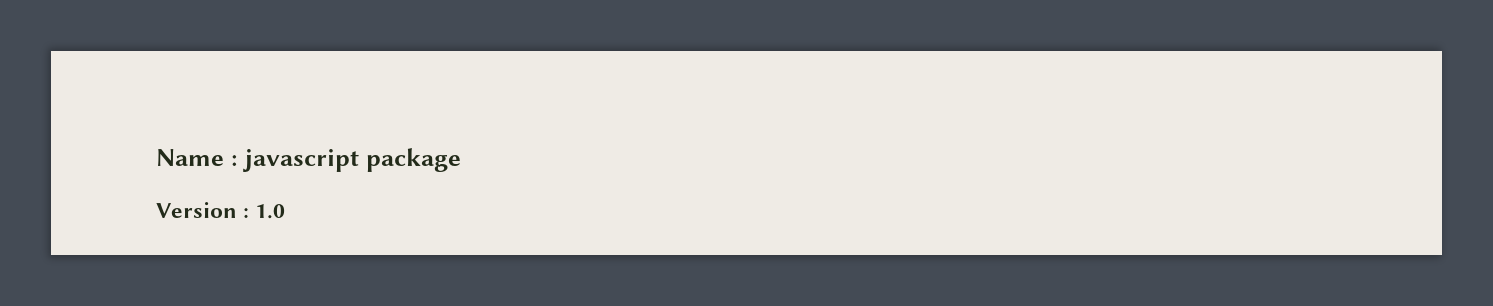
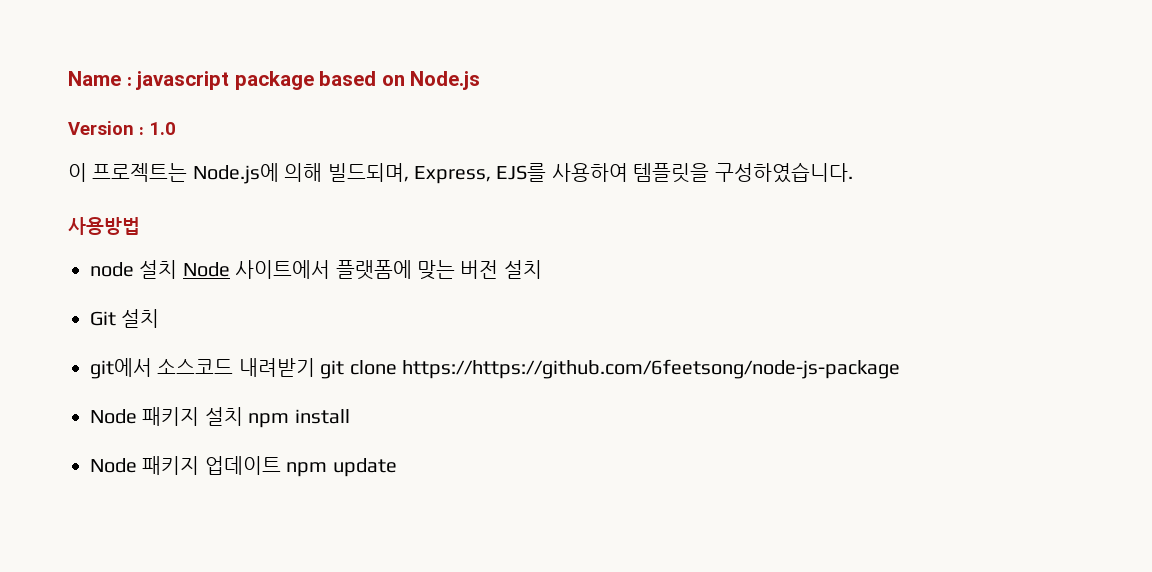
- Name : javascript package
+ Name : javascript package based on Node.js
+ 이 프로젝트는 Node.js에 의해 빌드되며, Express, EJS를 사용하여 템플릿을 구성하였습니다.
+ 사용방법
+ node 설치 Node 사이트에서 플랫폼에 맞는 버전 설치
+ Git 설치
+ git에서 소스코드 내려받기 git clone https://https://github.com/6feetsong/node-js-package
+ Node 패키지 설치 npm install
+ Node 패키지 업데이트 npm update

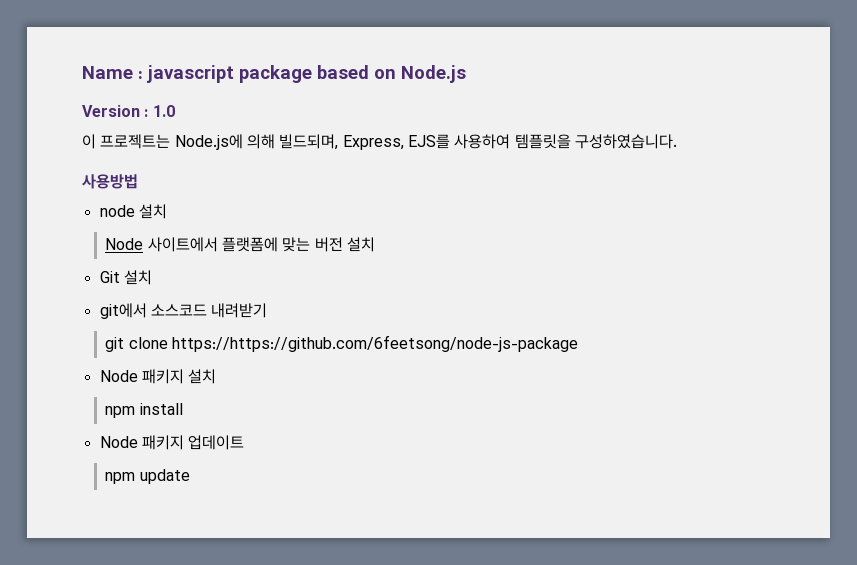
- node 설치 Node 사이트에서 플랫폼에 맞는 버전 설치
+ node 설치
+ Node 사이트에서 플랫폼에 맞는 버전 설치
- git에서 소스코드 내려받기 git clone https://https://github.com/6feetsong/node-js-package
+ git에서 소스코드 내려받기
+ git clone https://https://github.com/6feetsong/node-js-package
- Node 패키지 설치 npm install
+ Node 패키지 설치
+ npm install
- Node 패키지 업데이트 npm update
+ Node 패키지 업데이트
+ npm update

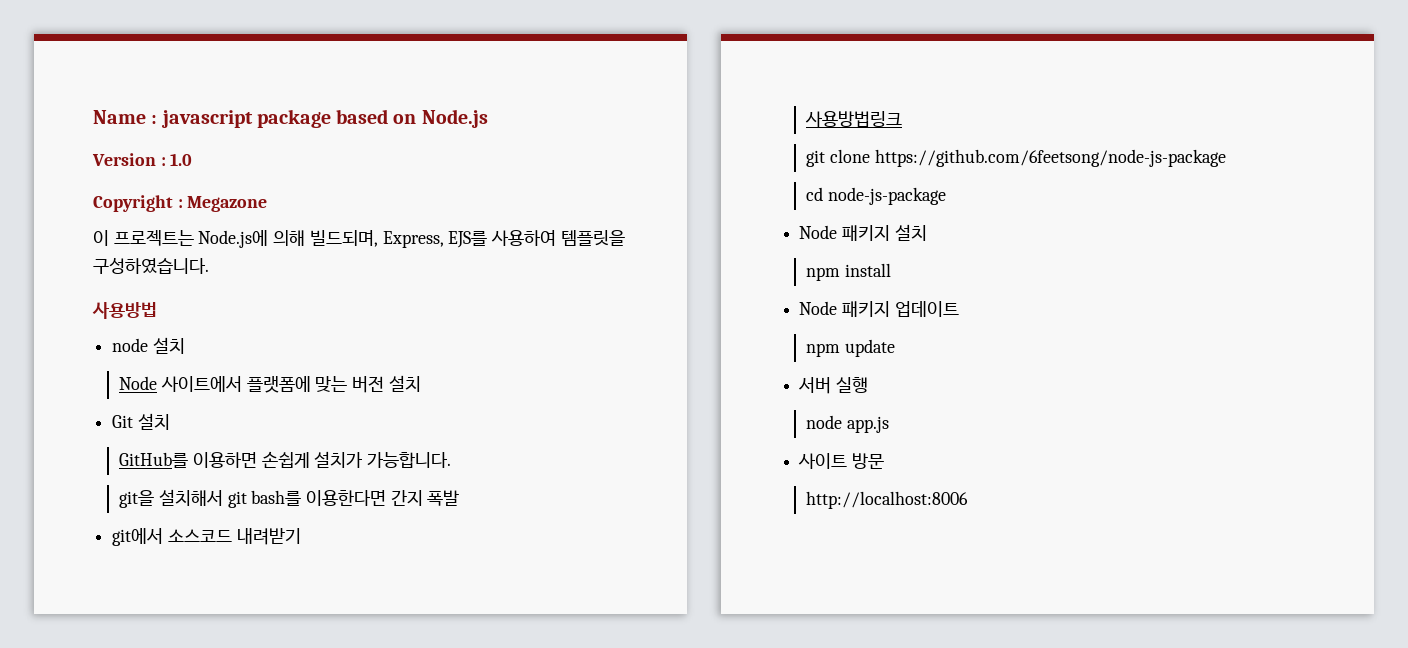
+ Copyright : Megazone
+ GitHub를 이용하면 손쉽게 설치가 가능합니다.
+ git을 설치해서 git bash를 이용한다면 간지 폭발
+ 사용방법링크
- git clone https://https://github.com/6feetsong/node-js-package
+ git clone https://github.com/6feetsong/node-js-package
+ cd node-js-package
+ 서버 실행
+ node app.js
+ 사이트 방문
+ http://localhost:8006

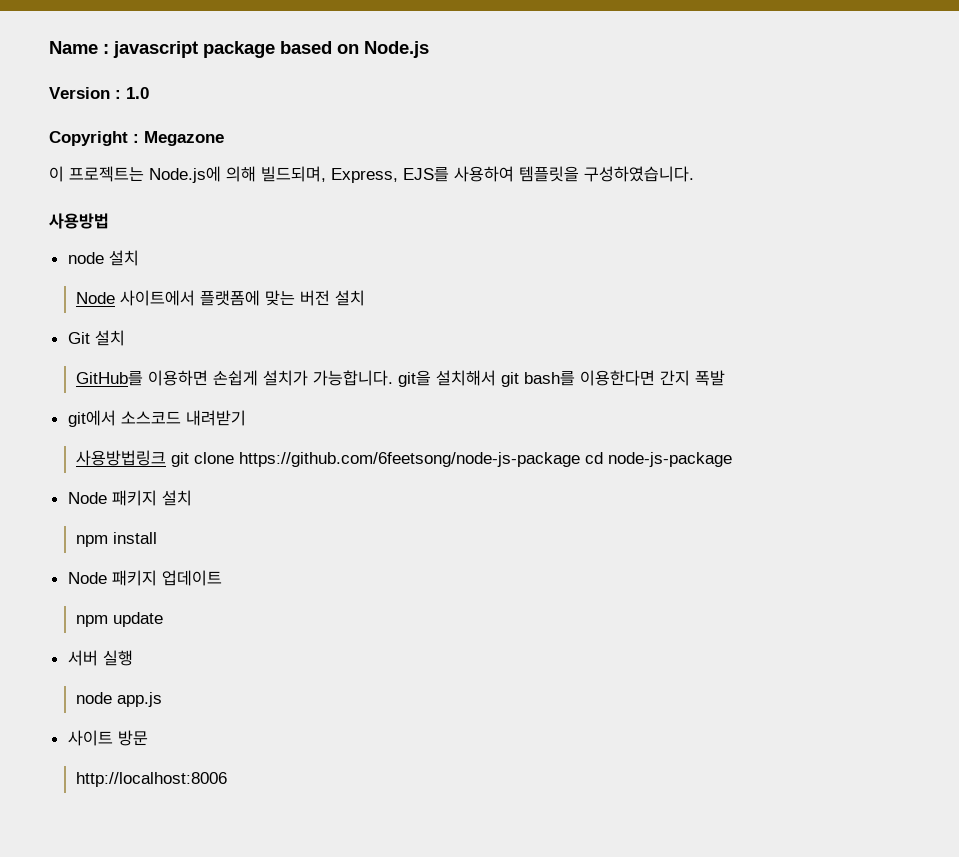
- GitHub를 이용하면 손쉽게 설치가 가능합니다.
- git을 설치해서 git bash를 이용한다면 간지 폭발
+ GitHub를 이용하면 손쉽게 설치가 가능합니다. git을 설치해서 git bash를 이용한다면 간지 폭발
- 사용방법링크
- git clone https://github.com/6feetsong/node-js-package
- cd node-js-package
+ 사용방법링크 git clone https://github.com/6feetsong/node-js-package cd node-js-package

